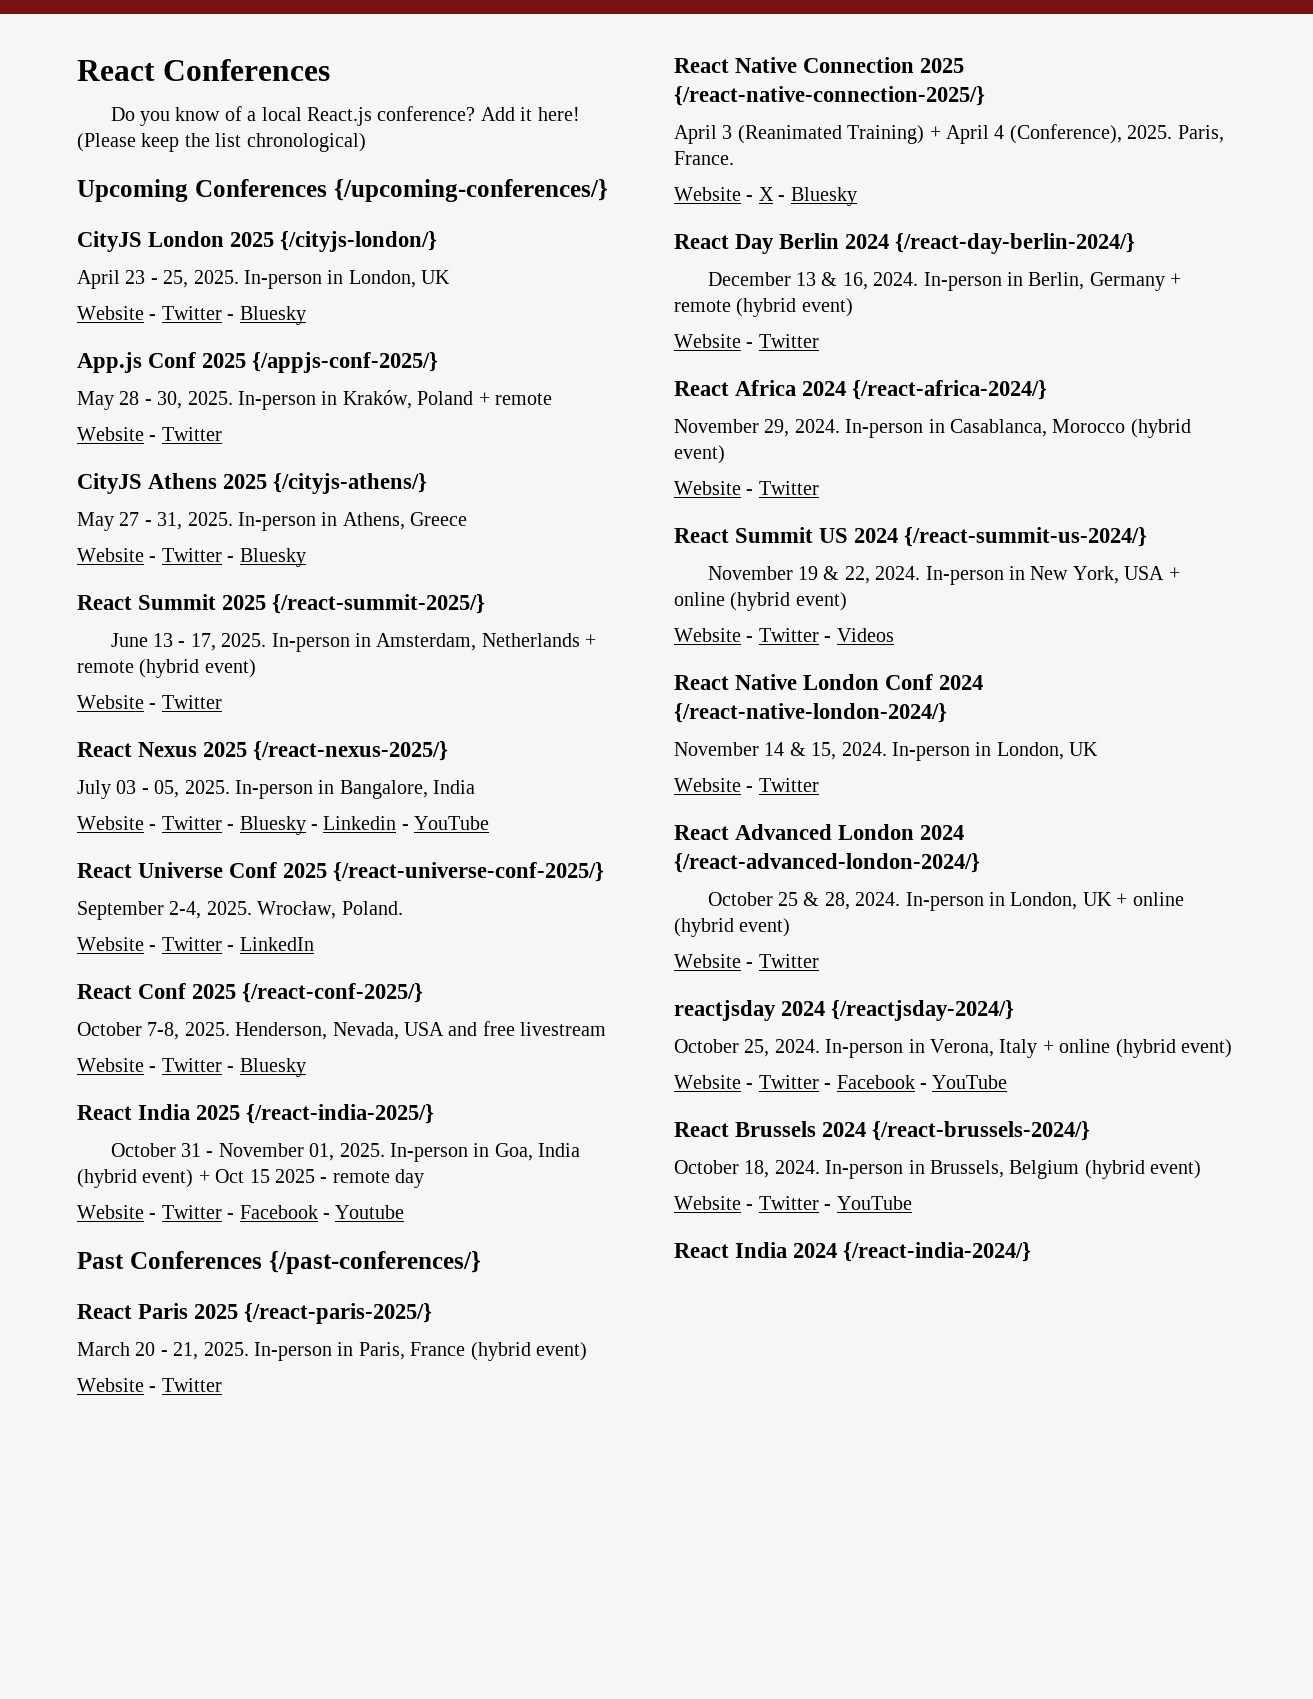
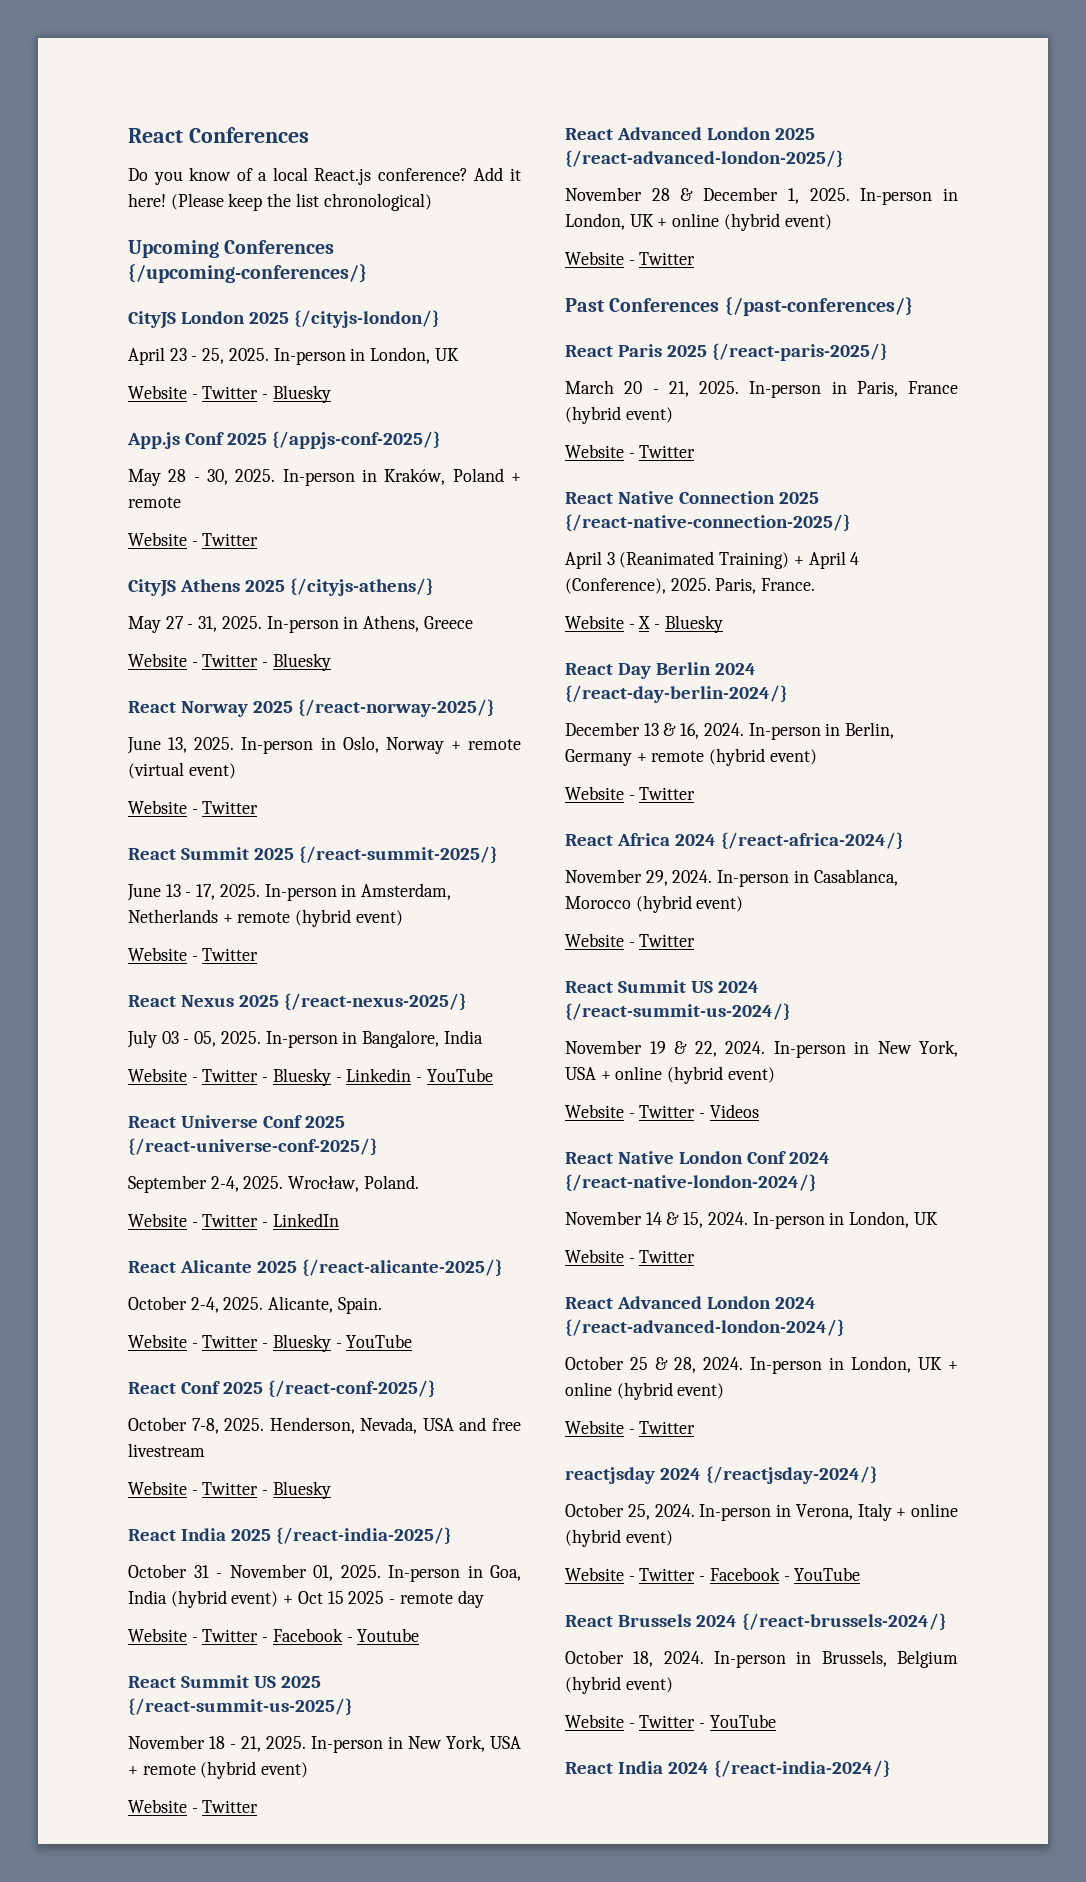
+ React Norway 2025 {/react-norway-2025/}
+ June 13, 2025. In-person in Oslo, Norway + remote (virtual event)
+ Website - Twitter
+ React Alicante 2025 {/react-alicante-2025/}
+ October 2-4, 2025. Alicante, Spain.
+ Website - Twitter - Bluesky - YouTube
+ React Summit US 2025 {/react-summit-us-2025/}
+ November 18 - 21, 2025. In-person in New York, USA + remote (hybrid event)
+ Website - Twitter
+ React Advanced London 2025 {/react-advanced-london-2025/}
+ November 28 & December 1, 2025. In-person in London, UK + online (hybrid event)
+ Website - Twitter

